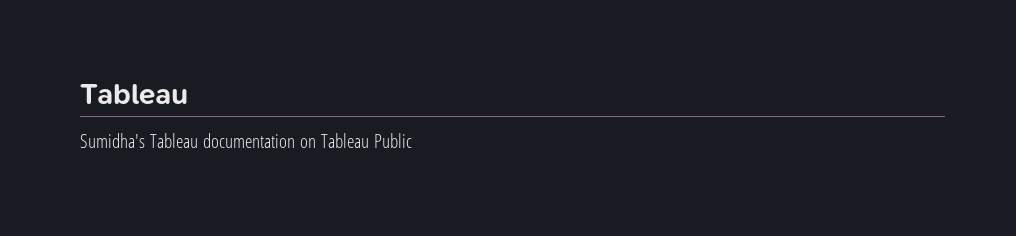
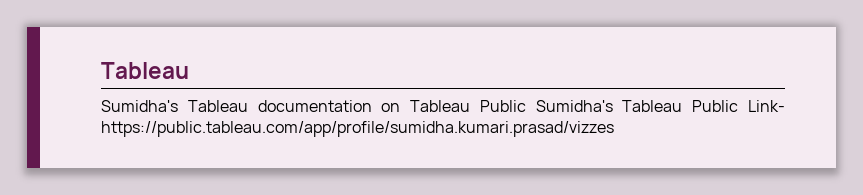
- Sumidha's Tableau documentation on Tableau Public
+ Sumidha's Tableau documentation on Tableau Public Sumidha's Tableau Public Link- https://public.tableau.com/app/profile/sumidha.kumari.prasad/vizzes

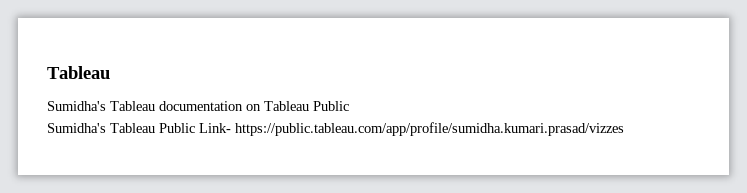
- Sumidha's Tableau documentation on Tableau Public Sumidha's Tableau Public Link- https://public.tableau.com/app/profile/sumidha.kumari.prasad/vizzes
+ Sumidha's Tableau documentation on Tableau Public
+ Sumidha's Tableau Public Link- https://public.tableau.com/app/profile/sumidha.kumari.prasad/vizzes

